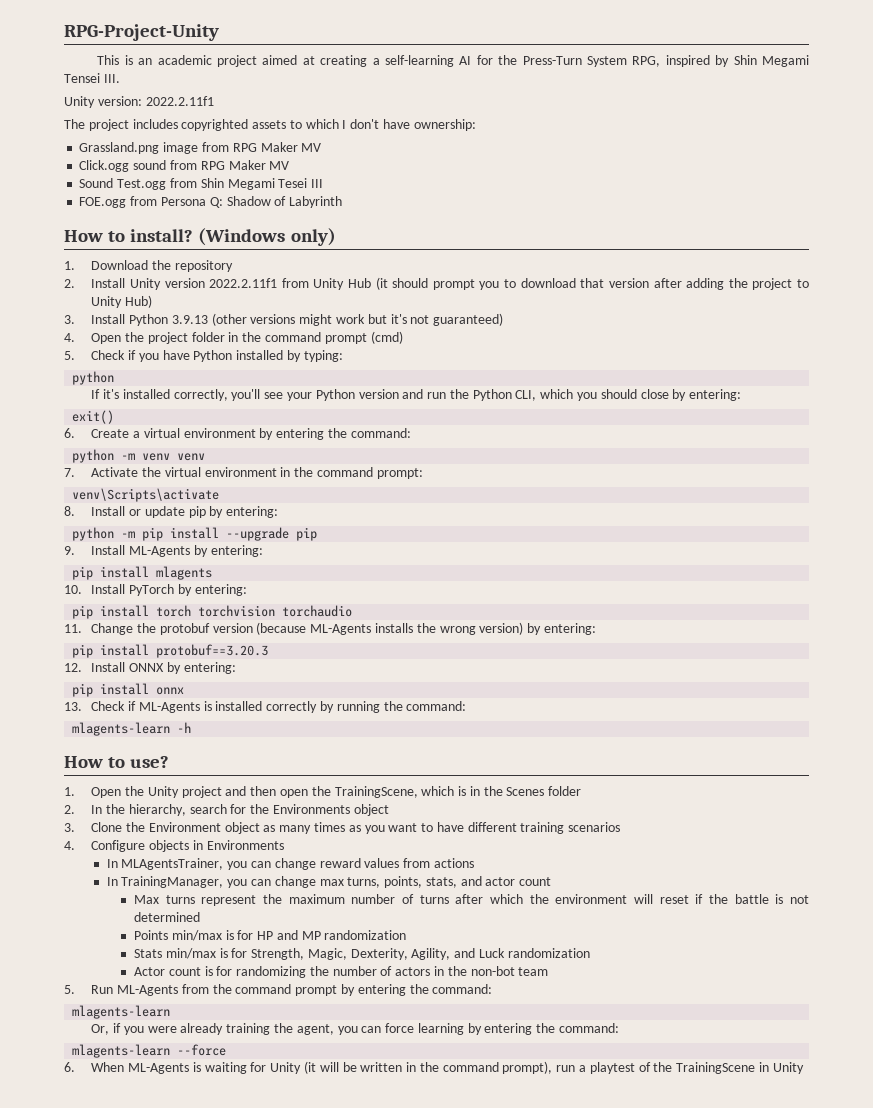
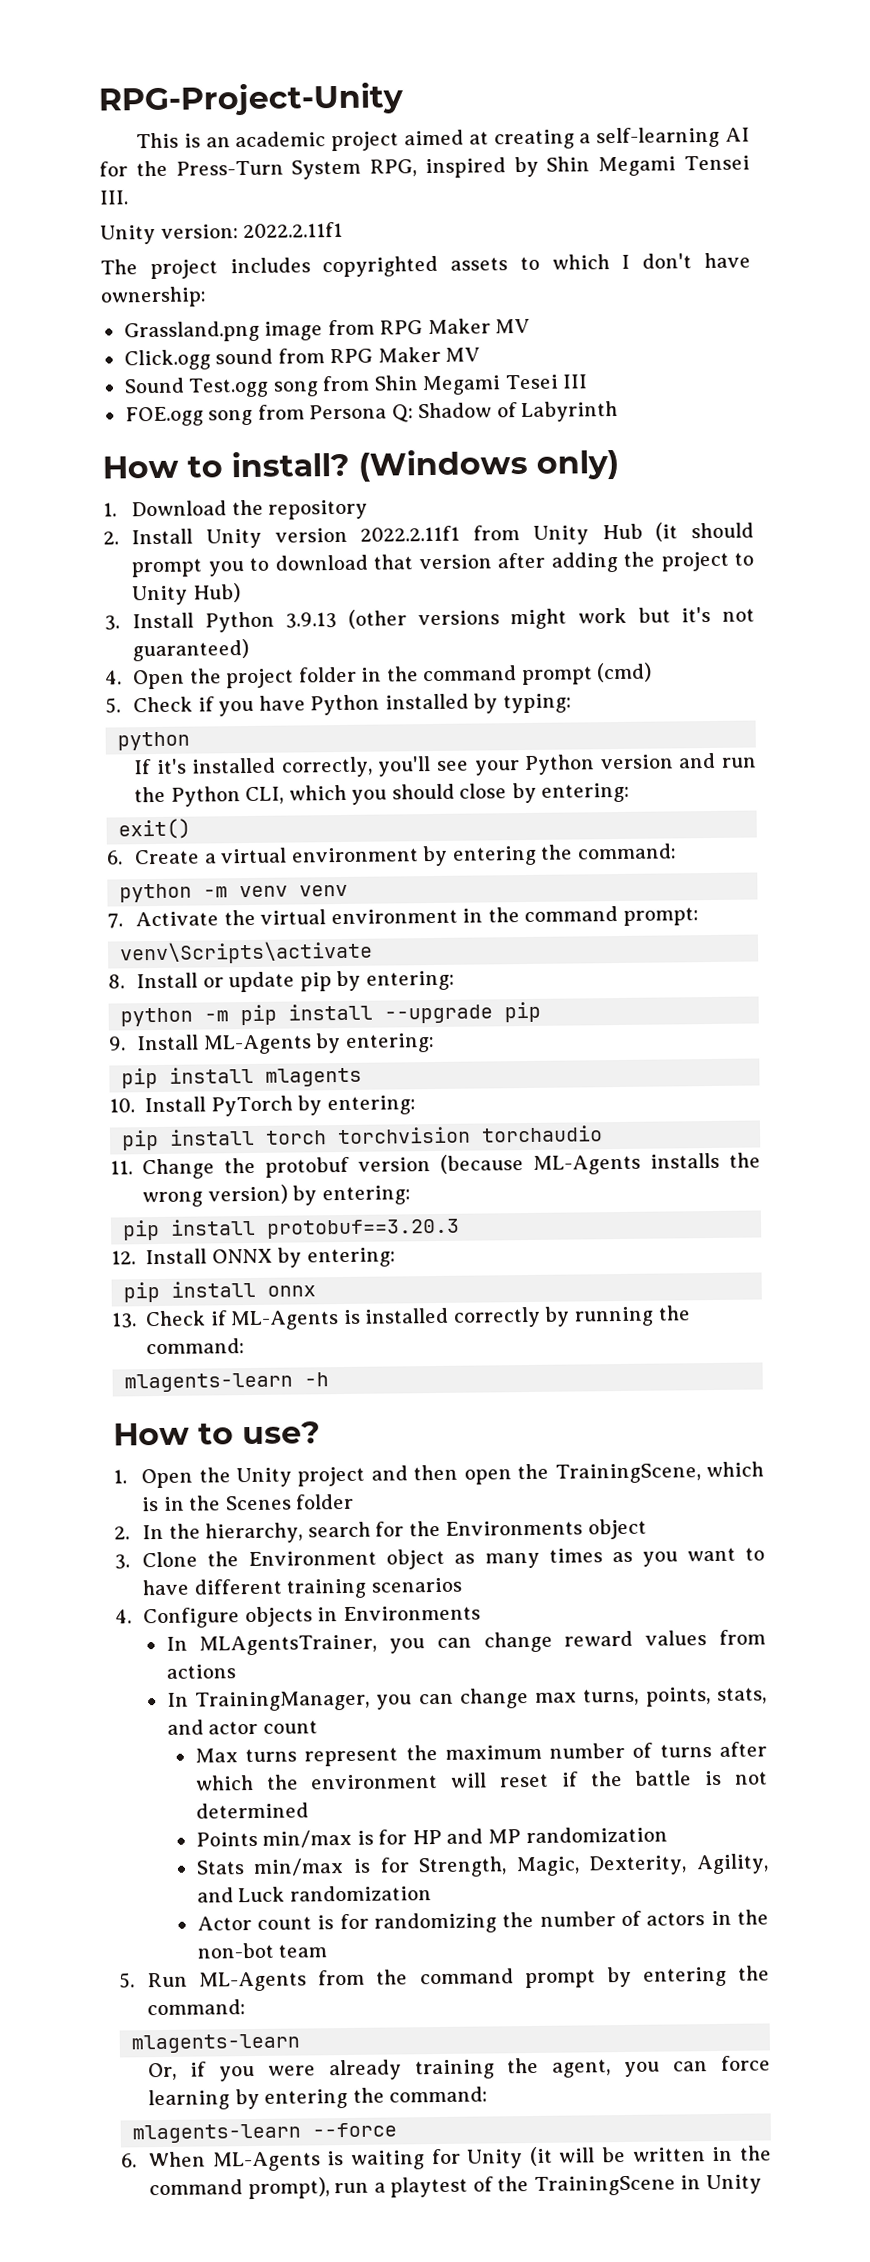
- Sound Test.ogg from Shin Megami Tesei III
+ Sound Test.ogg song from Shin Megami Tesei III
- FOE.ogg from Persona Q: Shadow of Labyrinth
+ FOE.ogg song from Persona Q: Shadow of Labyrinth

